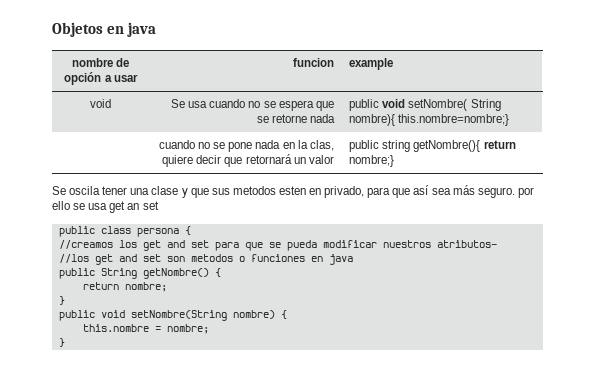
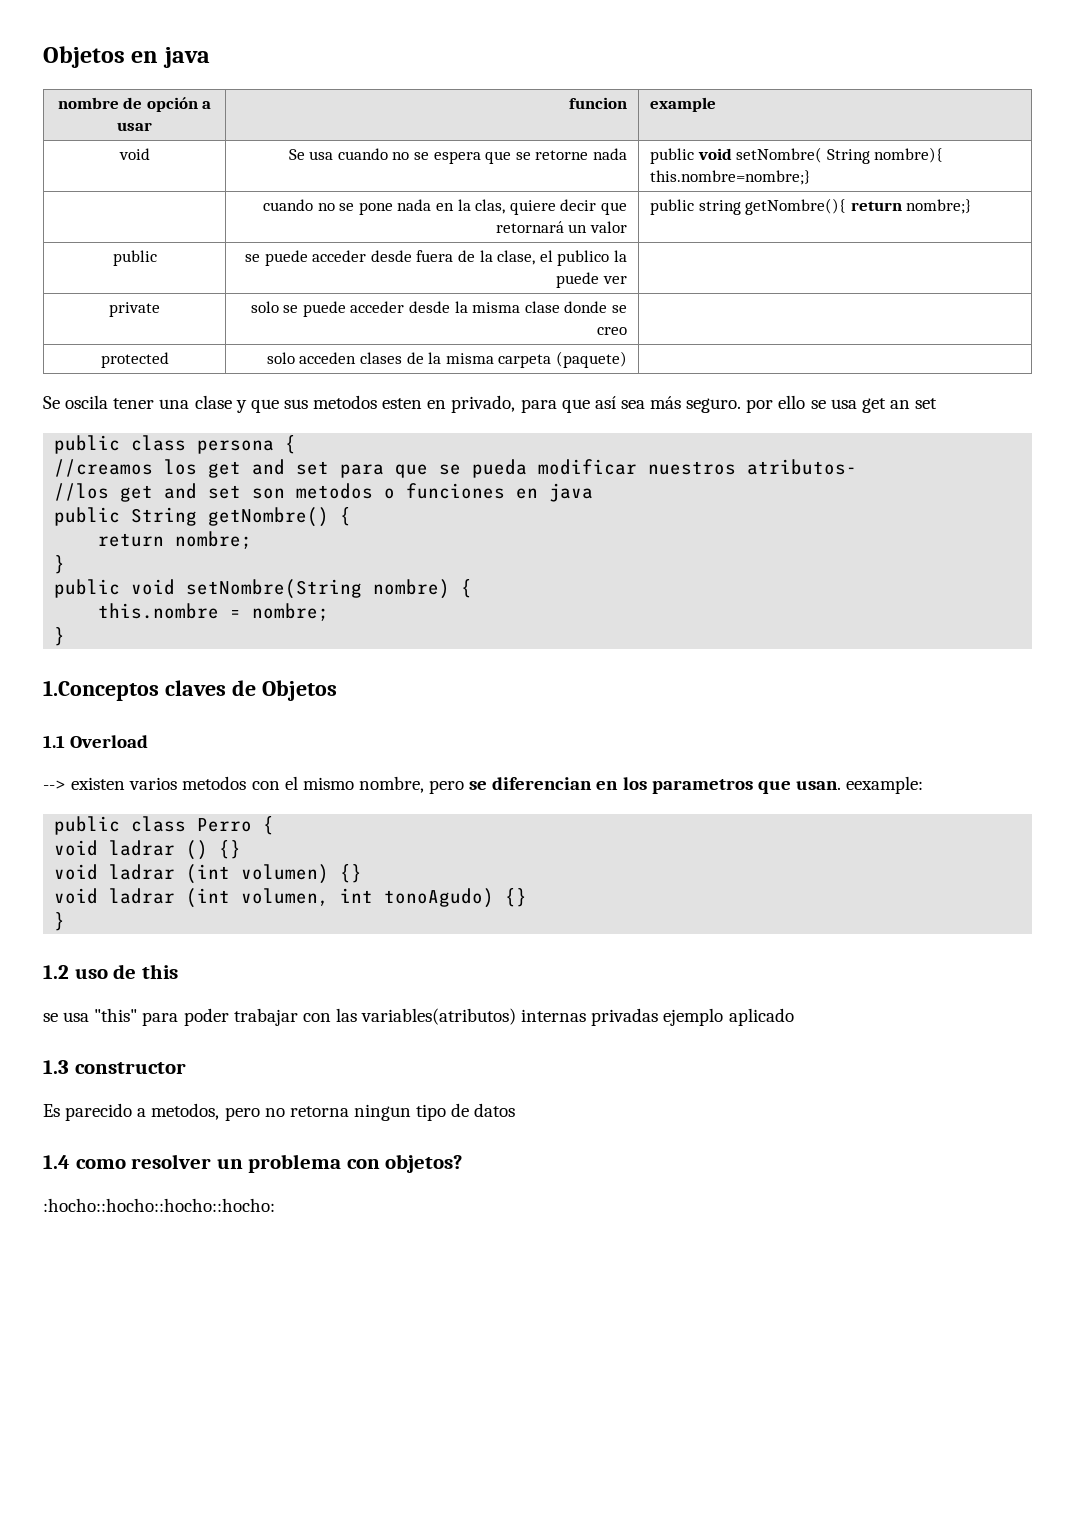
+ public | se puede acceder desde fuera de la clase, el publico la puede ver |
+ private | solo se puede acceder desde la misma clase donde se creo |
+ protected | solo acceden clases de la misma carpeta (paquete) |
+ 1.Conceptos claves de Objetos
+ 1.1 Overload
+ --> existen varios metodos con el mismo nombre, pero se diferencian en los parametros que usan. eexample:
+ public class Perro {
+ void ladrar () {}
+ void ladrar (int volumen) {}
+ void ladrar (int volumen, int tonoAgudo) {}
+ }
+ 1.2 uso de this
+ se usa "this" para poder trabajar con las variables(atributos) internas privadas ejemplo aplicado
+ 1.3 constructor
+ Es parecido a metodos, pero no retorna ningun tipo de datos
+ 1.4 como resolver un problema con objetos?
+ :hocho::hocho::hocho::hocho:

